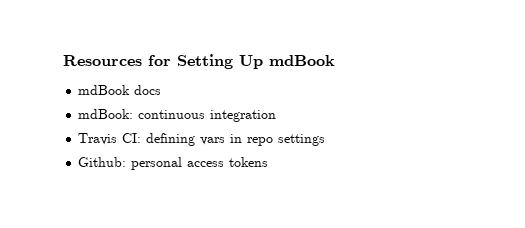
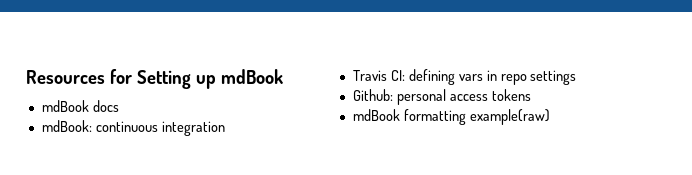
- Resources for Setting Up mdBook
+ Resources for Setting up mdBook
+ mdBook formatting example(raw)

